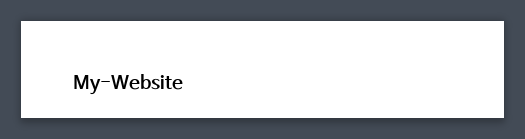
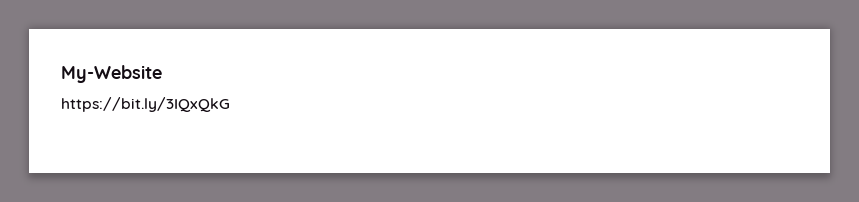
+ https://bit.ly/3IQxQkG

